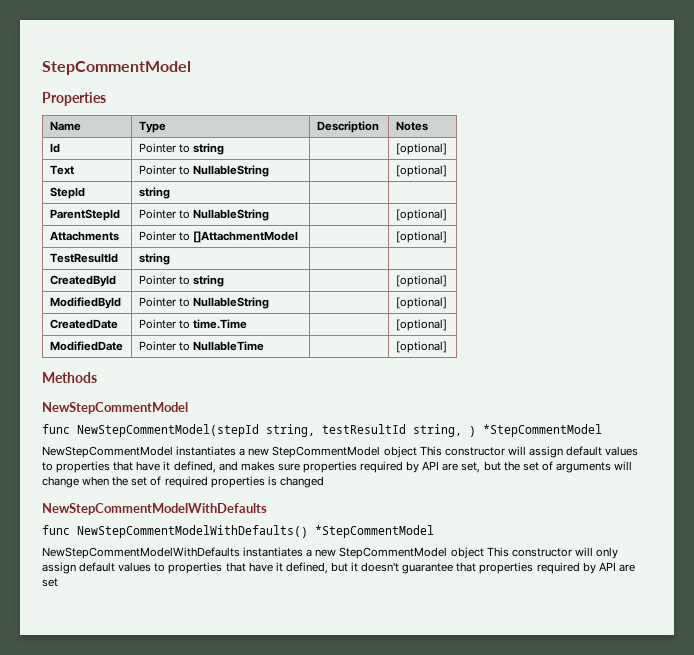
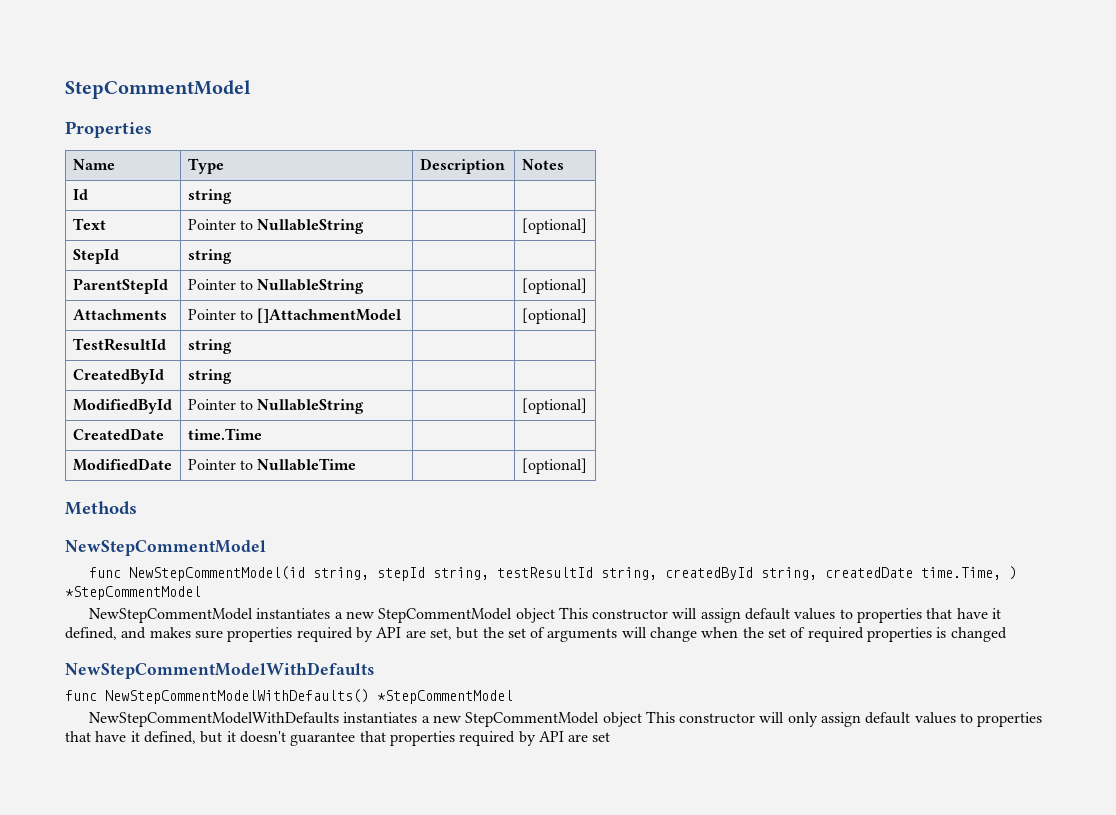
- Id | Pointer to string | | [optional]
+ Id | string | |
- CreatedById | Pointer to string | | [optional]
+ CreatedById | string | |
- CreatedDate | Pointer to time.Time | | [optional]
+ CreatedDate | time.Time | |
- func NewStepCommentModel(stepId string, testResultId string, ) *StepCommentModel
+ func NewStepCommentModel(id string, stepId string, testResultId string, createdById string, createdDate time.Time, ) *StepCommentModel

